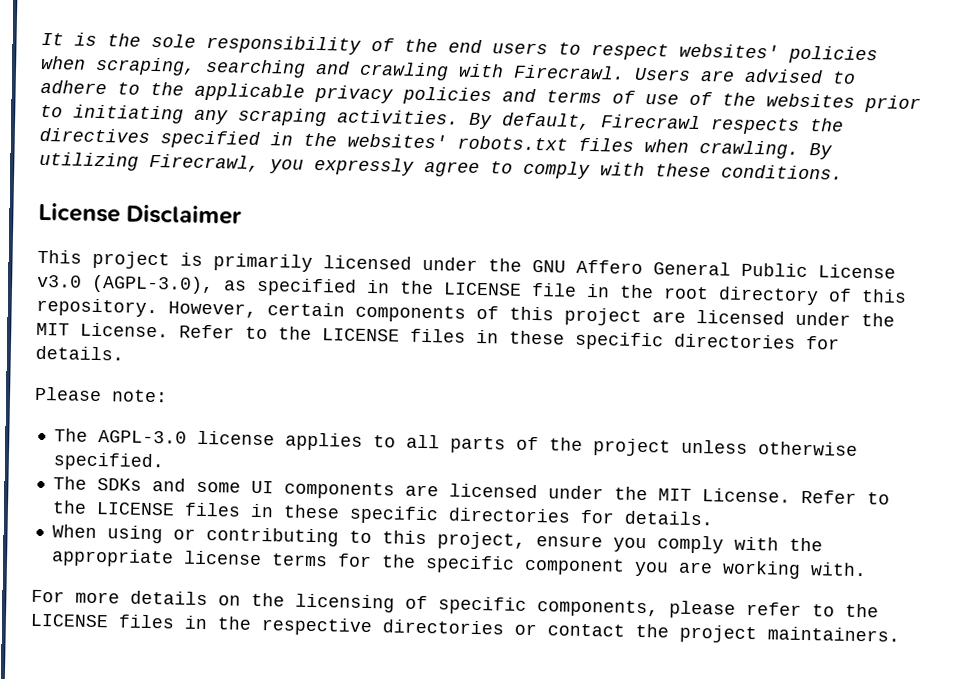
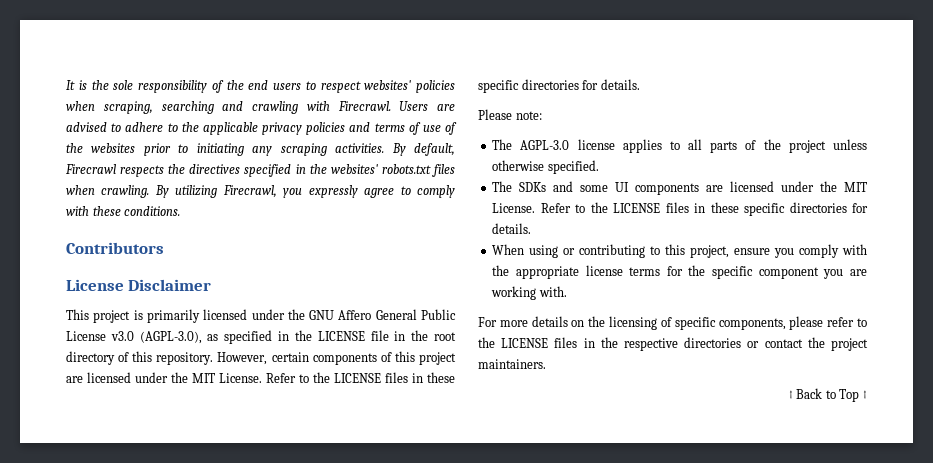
+ Contributors
+ ↑ Back to Top ↑

